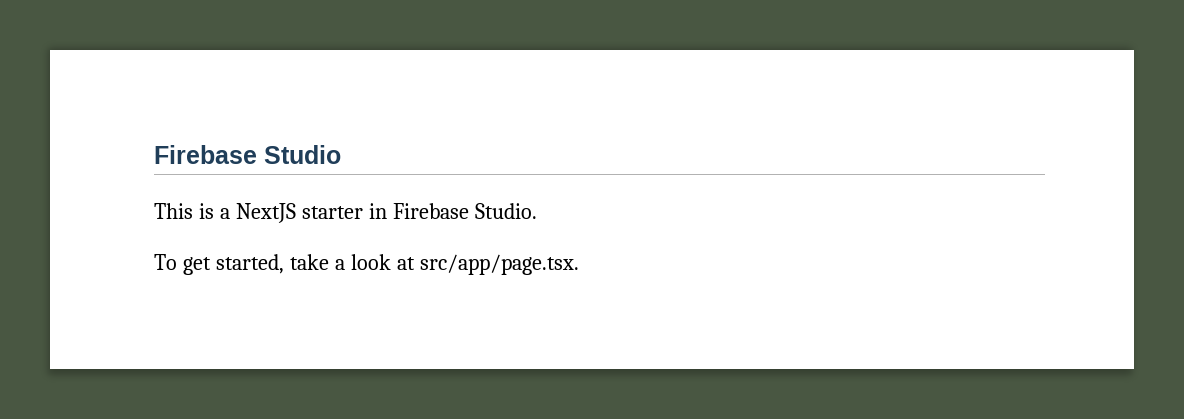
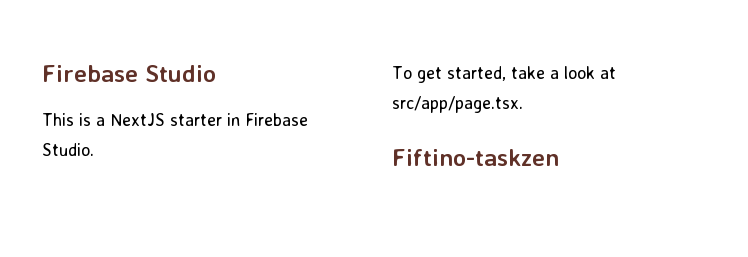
+ Fiftino-taskzen

